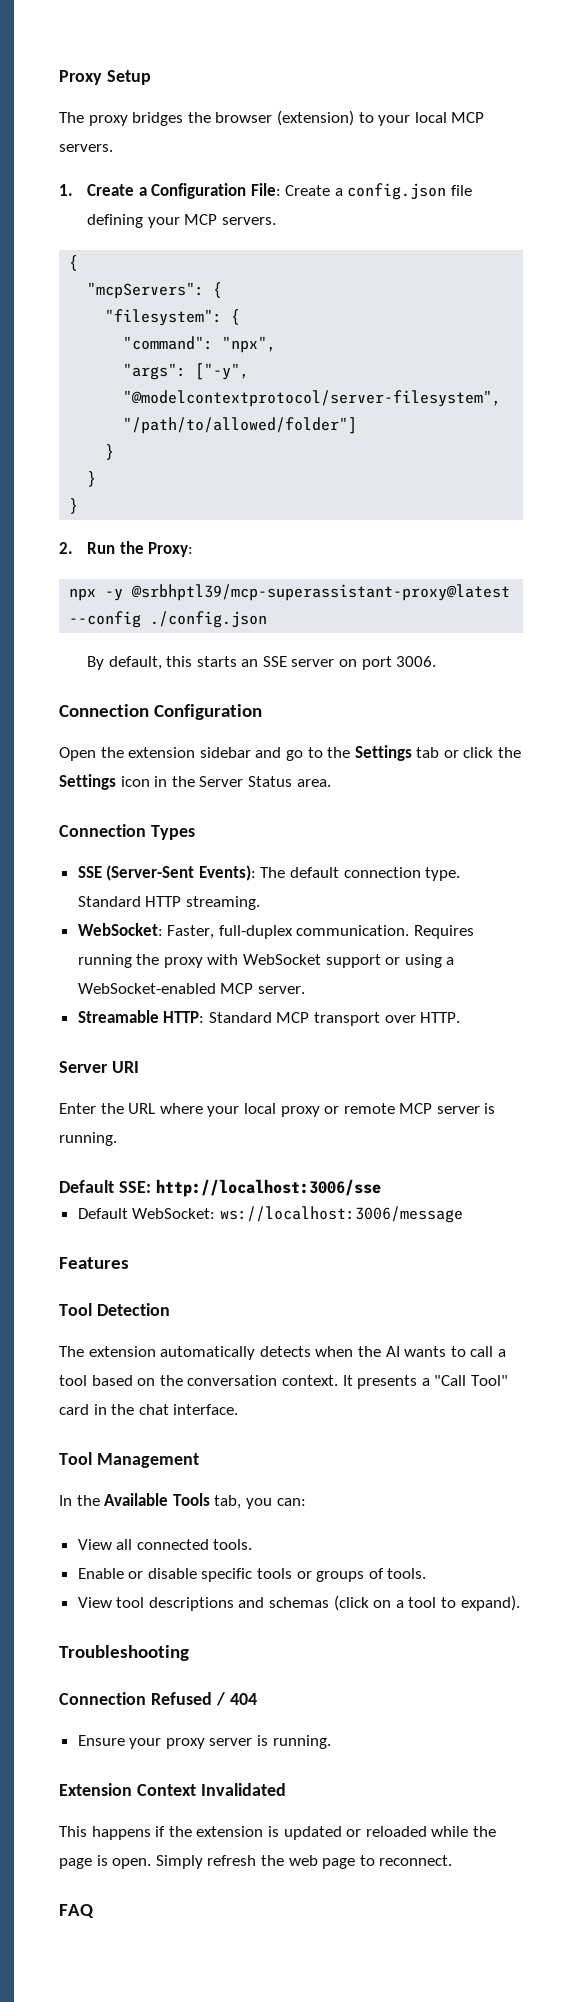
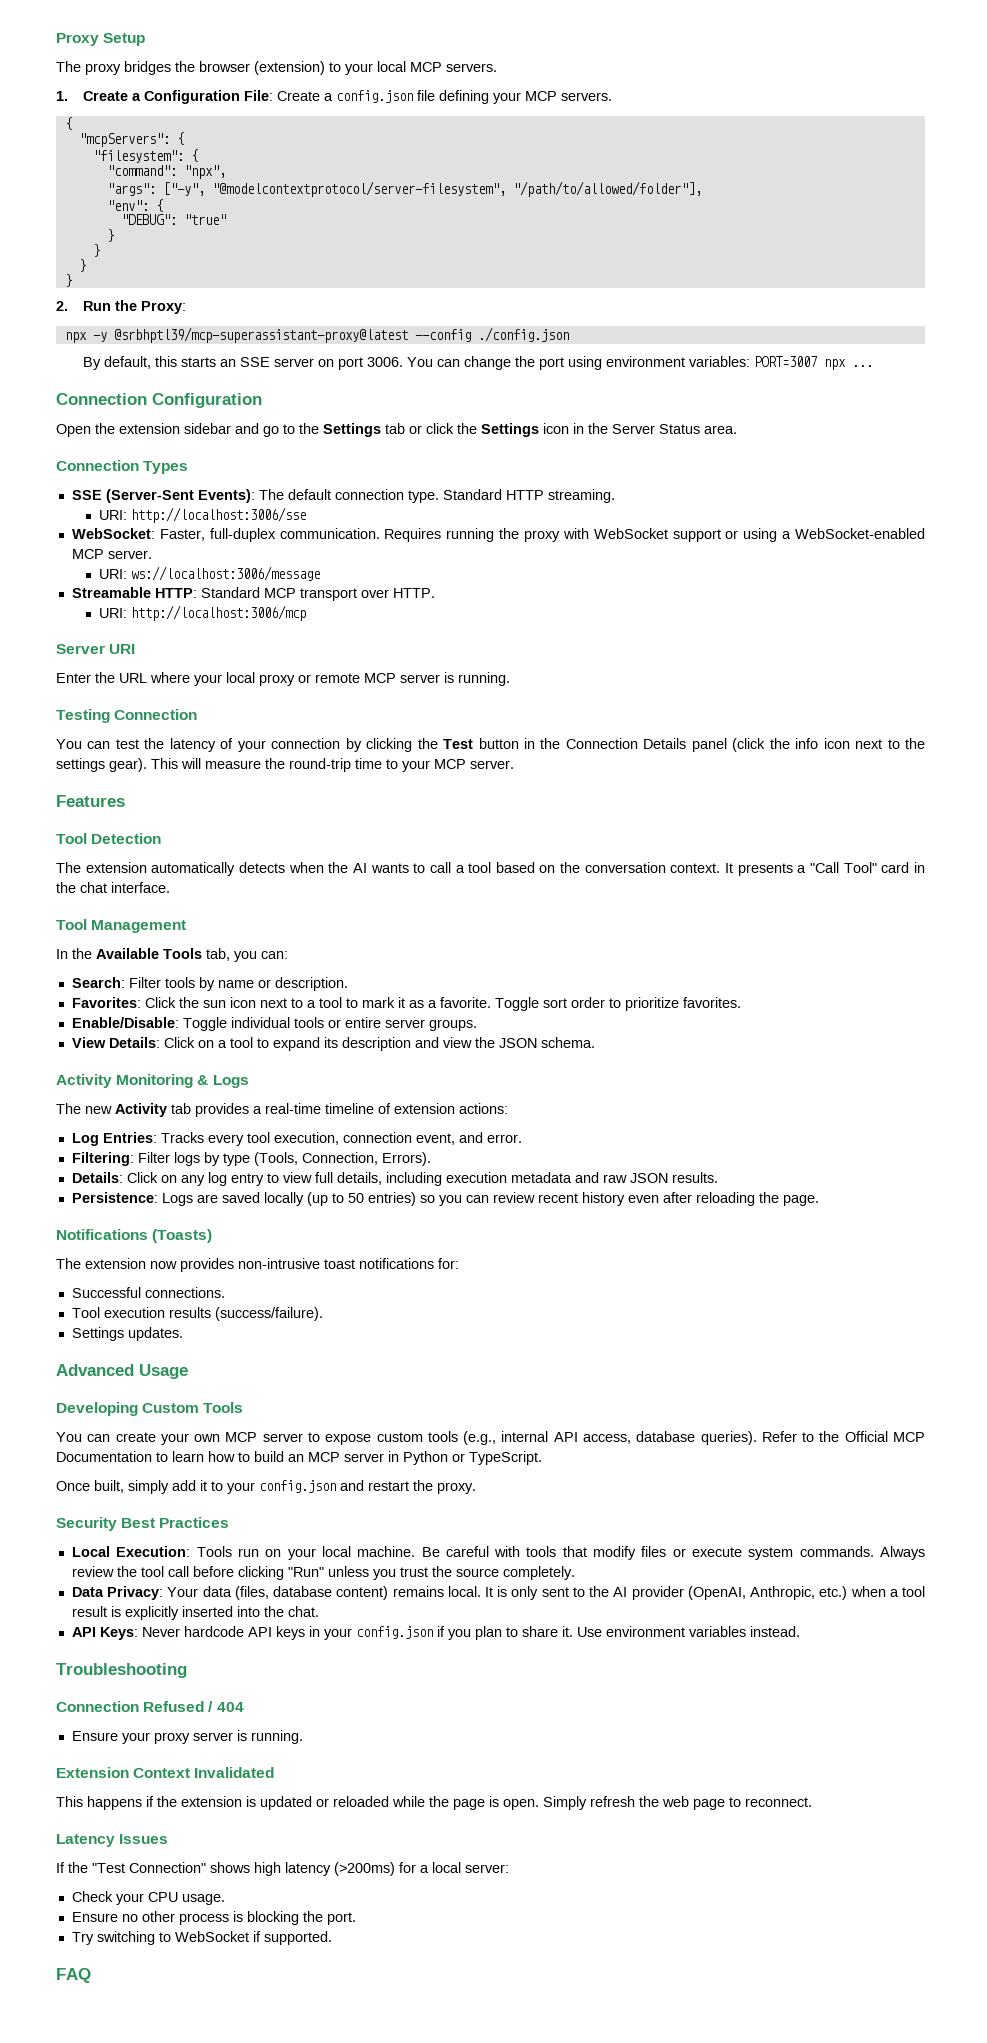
- "args": ["-y", "@modelcontextprotocol/server-filesystem", "/path/to/allowed/folder"]
+ "args": ["-y", "@modelcontextprotocol/server-filesystem", "/path/to/allowed/folder"],
+ "env": {
+ "DEBUG": "true"
+ }
+ You can change the port using environment variables: PORT=3007 npx ...
+ URI: http://localhost:3006/sse
+ URI: ws://localhost:3006/message
+ URI: http://localhost:3006/mcp
- Default SSE: http://localhost:3006/sse
- Default WebSocket: ws://localhost:3006/message
+ Testing Connection
+ You can test the latency of your connection by clicking the Test button in the Connection Details panel (click the info icon next to the settings gear). This will measure the round-trip time to your MCP server.
- View all connected tools.
- Enable or disable specific tools or groups of tools.
- View tool descriptions and schemas (click on a tool to expand).
+ Search: Filter tools by name or description.
+ Favorites: Click the sun icon next to a tool to mark it as a favorite. Toggle sort order to prioritize favorites.
+ Enable/Disable: Toggle individual tools or entire server groups.
+ View Details: Click on a tool to expand its description and view the JSON schema.
+ Activity Monitoring & Logs
+ The new Activity tab provides a real-time timeline of extension actions:
+ Log Entries: Tracks every tool execution, connection event, and error.
+ Filtering: Filter logs by type (Tools, Connection, Errors).
+ Details: Click on any log entry to view full details, including execution metadata and raw JSON results.
+ Persistence: Logs are saved locally (up to 50 entries) so you can review recent history even after reloading the page.
+ Notifications (Toasts)
+ The extension now provides non-intrusive toast notifications for:
+ Successful connections.
+ Tool execution results (success/failure).
+ Settings updates.
+ Advanced Usage
+ Developing Custom Tools
+ You can create your own MCP server to expose custom tools (e.g., internal API access, database queries). Refer to the Official MCP Documentation to learn how to build an MCP server in Python or TypeScript.
+ Once built, simply add it to your config.json and restart the proxy.
+ Security Best Practices
+ Local Execution: Tools run on your local machine. Be careful with tools that modify files or execute system commands. Always review the tool call before clicking "Run" unless you trust the source completely.
+ Data Privacy: Your data (files, database content) remains local. It is only sent to the AI provider (OpenAI, Anthropic, etc.) when a tool result is explicitly inserted into the chat.
+ API Keys: Never hardcode API keys in your config.json if you plan to share it. Use environment variables instead.
+ Latency Issues
+ If the "Test Connection" shows high latency (>200ms) for a local server:
+ Check your CPU usage.
+ Ensure no other process is blocking the port.
+ Try switching to WebSocket if supported.

